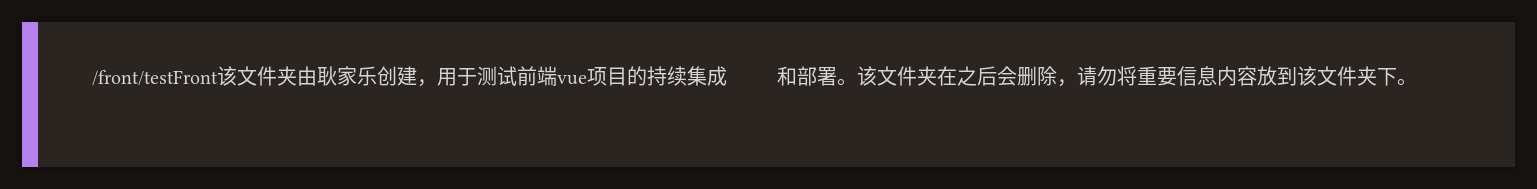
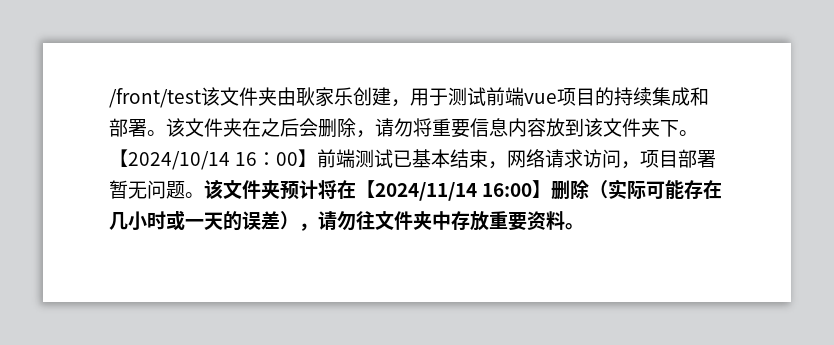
- /front/testFront该文件夹由耿家乐创建，用于测试前端vue项目的持续集成和部署。
+ /front/test该文件夹由耿家乐创建，用于测试前端vue项目的持续集成和部署。
+ 【2024/10/14 16：00】前端测试已基本结束，网络请求访问，项目部署暂无问题。该文件夹预计将在【2024/11/14 16:00】删除（实际可能存在几小时或一天的误差），请勿往文件夹中存放重要资料。

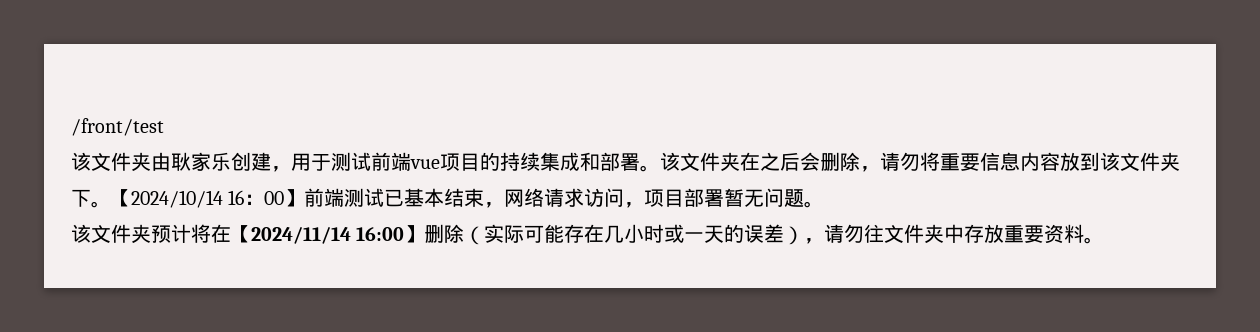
- /front/test该文件夹由耿家乐创建，用于测试前端vue项目的持续集成和部署。
+ /front/test
+ 该文件夹由耿家乐创建，用于测试前端vue项目的持续集成和部署。
- 【2024/10/14 16：00】前端测试已基本结束，网络请求访问，项目部署暂无问题。该文件夹预计将在【2024/11/14 16:00】删除（实际可能存在几小时或一天的误差），请勿往文件夹中存放重要资料。
+ 【2024/10/14 16：00】前端测试已基本结束，网络请求访问，项目部署暂无问题。
+ 该文件夹预计将在【2024/11/14 16:00】删除（实际可能存在几小时或一天的误差），请勿往文件夹中存放重要资料。

